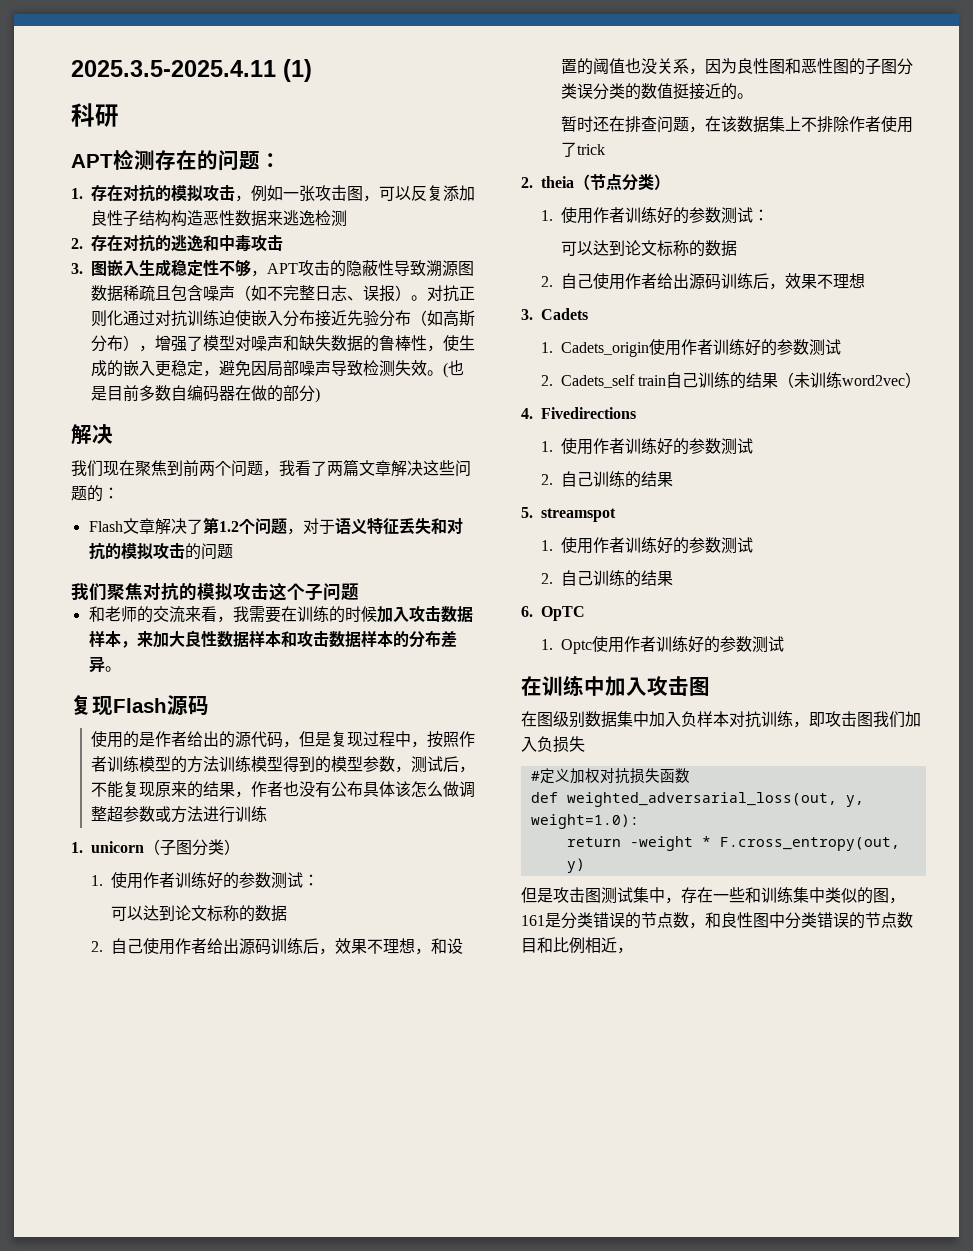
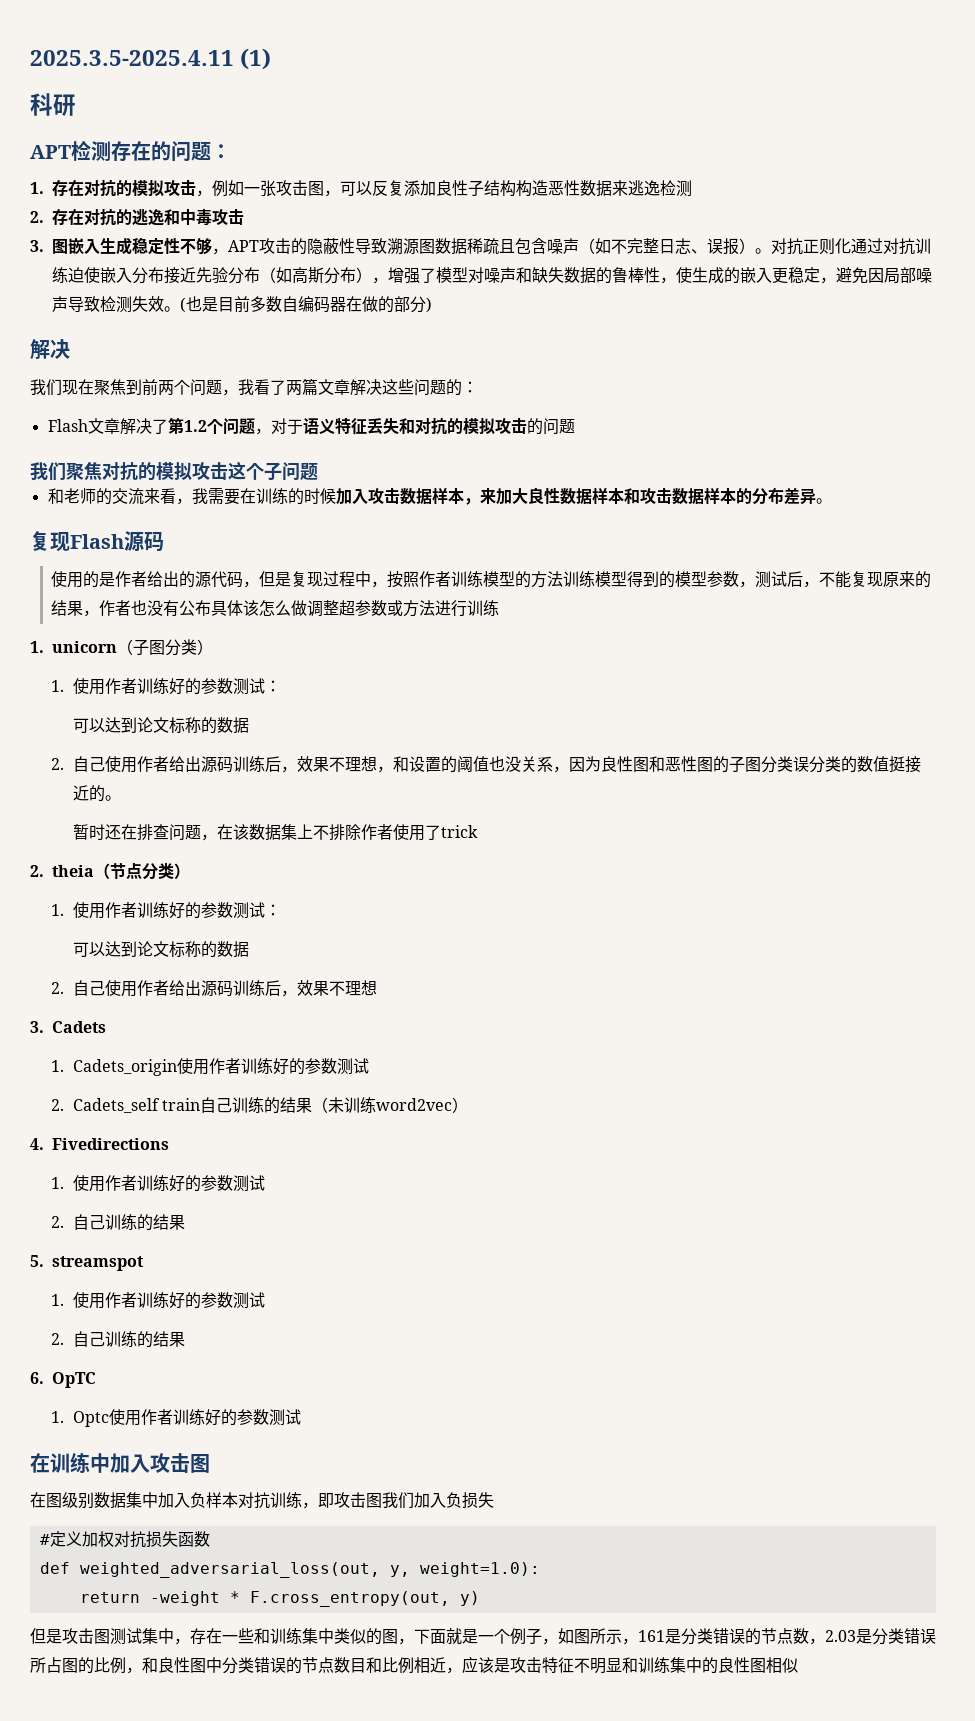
- 但是攻击图测试集中，存在一些和训练集中类似的图，161是分类错误的节点数，和良性图中分类错误的节点数目和比例相近，
+ 但是攻击图测试集中，存在一些和训练集中类似的图，下面就是一个例子，如图所示，161是分类错误的节点数，2.03是分类错误所占图的比例，和良性图中分类错误的节点数目和比例相近，应该是攻击特征不明显和训练集中的良性图相似

